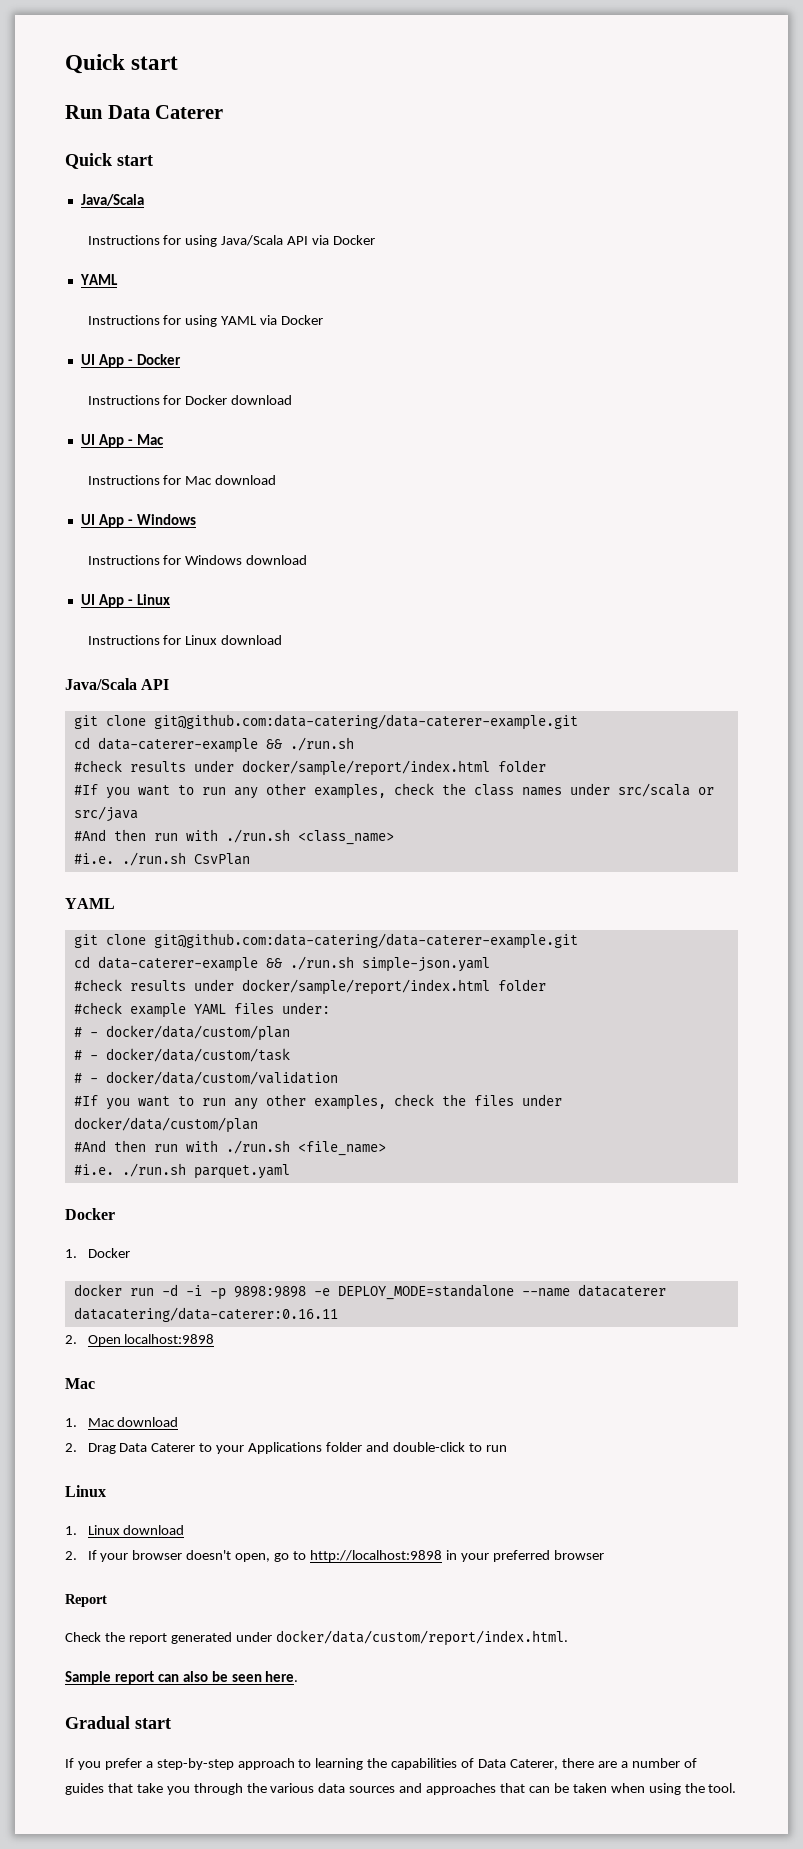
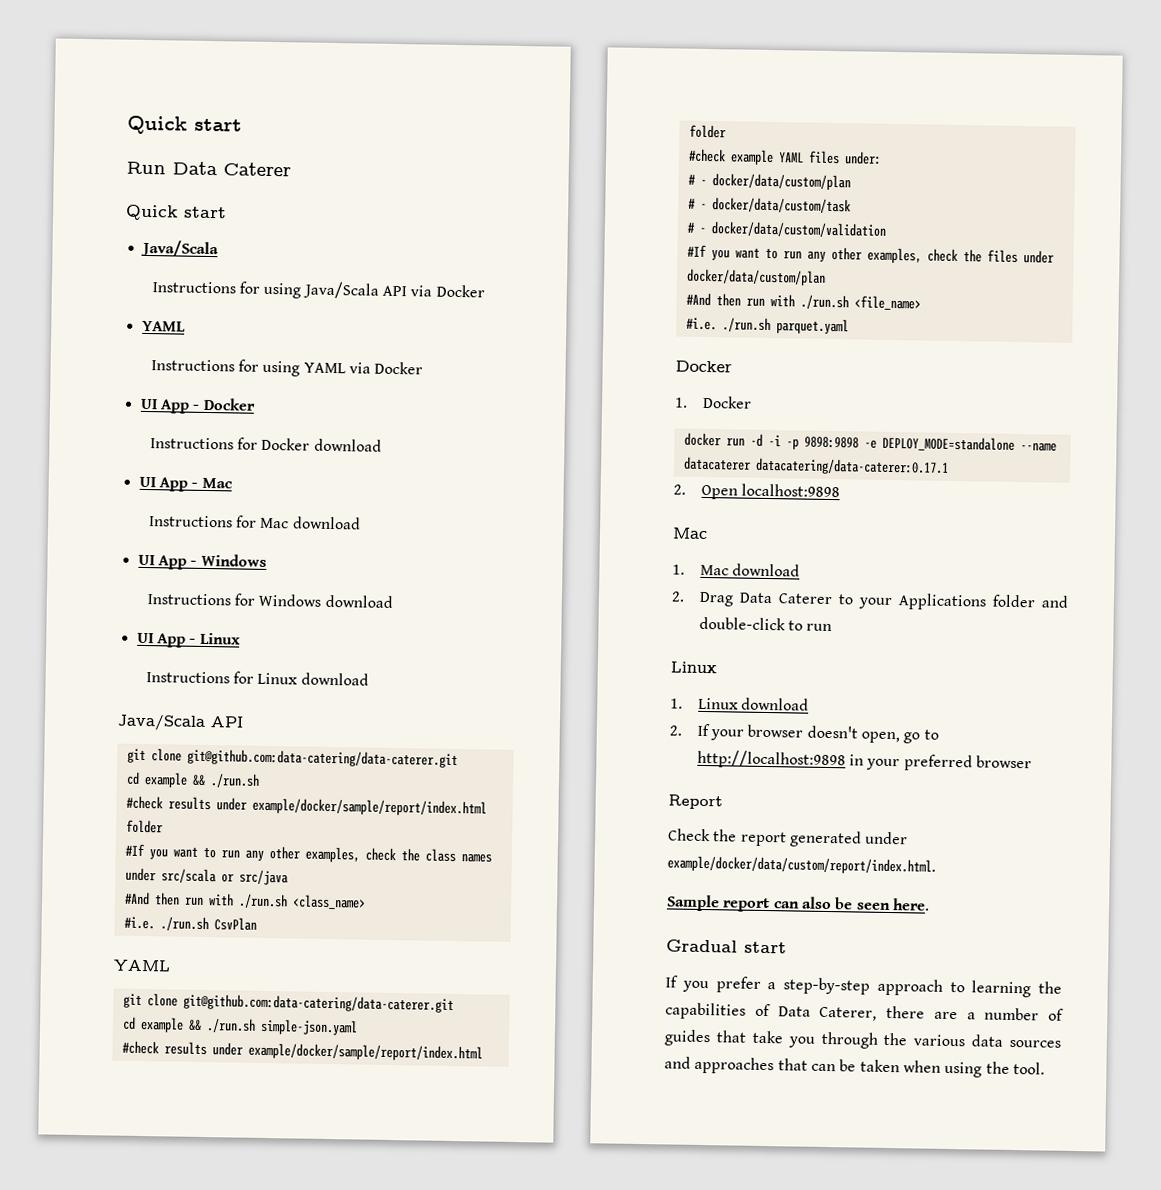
  Instructions for Linux download
  Java/Scala API
- git clone git@github.com:data-catering/data-caterer-example.git
- cd data-caterer-example && ./run.sh
- #check results under docker/sample/report/index.html folder
+ git clone git@github.com:data-catering/data-caterer.git
+ cd example && ./run.sh
+ #check results under example/docker/sample/report/index.html folder
  #i.e. ./run.sh CsvPlan
  YAML
- git clone git@github.com:data-catering/data-caterer-example.git
- cd data-caterer-example && ./run.sh simple-json.yaml
- #check results under docker/sample/report/index.html folder
+ git clone git@github.com:data-catering/data-caterer.git
+ cd example && ./run.sh simple-json.yaml
+ #check results under example/docker/sample/report/index.html folder
- docker run -d -i -p 9898:9898 -e DEPLOY_MODE=standalone --name datacaterer datacatering/data-caterer:0.16.11
+ docker run -d -i -p 9898:9898 -e DEPLOY_MODE=standalone --name datacaterer datacatering/data-caterer:0.17.1
- Check the report generated under docker/data/custom/report/index.html.
+ Check the report generated under example/docker/data/custom/report/index.html.

